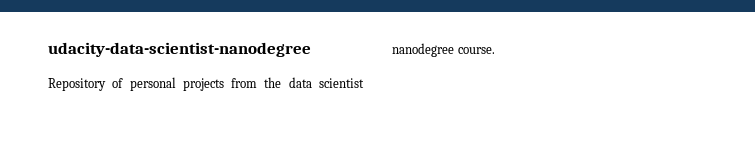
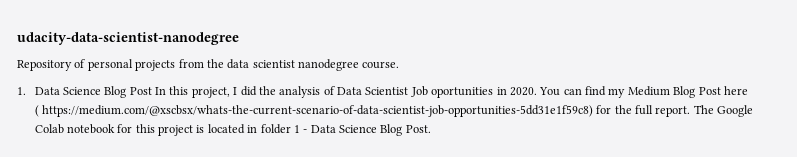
+ 1. Data Science Blog Post In this project, I did the analysis of Data Scientist Job oportunities in 2020. You can find my Medium Blog Post here ( https://medium.com/@xscbsx/whats-the-current-scenario-of-data-scientist-job-opportunities-5dd31e1f59c8) for the full report. The Google Colab notebook for this project is located in folder 1 - Data Science Blog Post.

